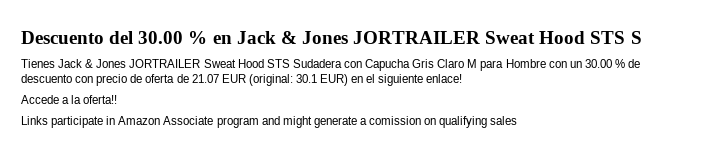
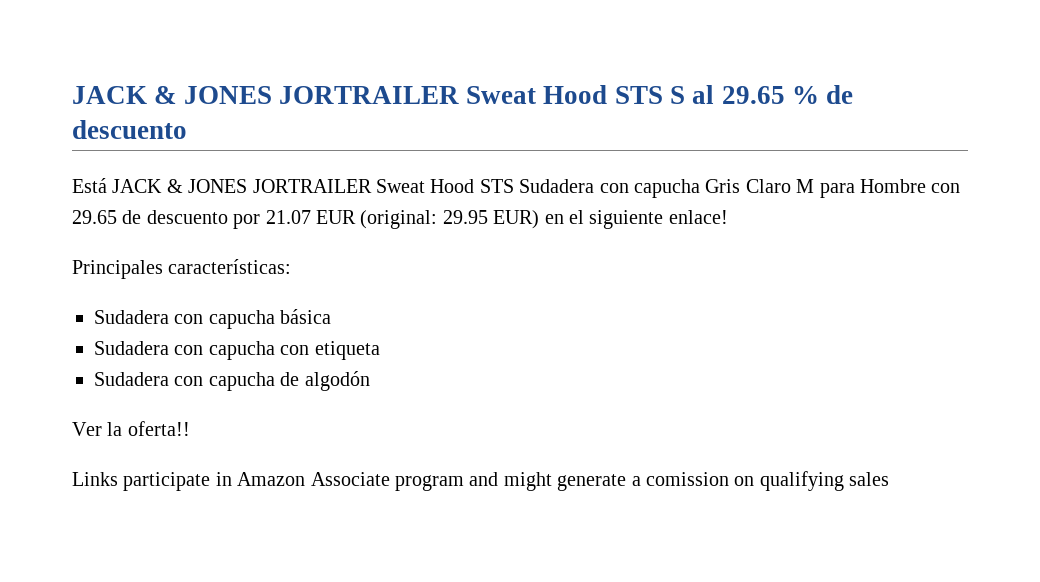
- Descuento del 30.00 % en Jack & Jones JORTRAILER Sweat Hood STS S
- Tienes Jack & Jones JORTRAILER Sweat Hood STS Sudadera con Capucha Gris Claro M para Hombre con un 30.00 % de descuento con precio de oferta de 21.07 EUR (original: 30.1 EUR) en el siguiente enlace!
+ JACK & JONES JORTRAILER Sweat Hood STS S al 29.65 % de descuento
+ Está JACK & JONES JORTRAILER Sweat Hood STS Sudadera con capucha Gris Claro M para Hombre con 29.65 de descuento por 21.07 EUR (original: 29.95 EUR) en el siguiente enlace!
- Accede a la oferta!!
+ Principales características:
+ Sudadera con capucha básica
+ Sudadera con capucha con etiqueta
+ Sudadera con capucha de algodón
+ Ver la oferta!!

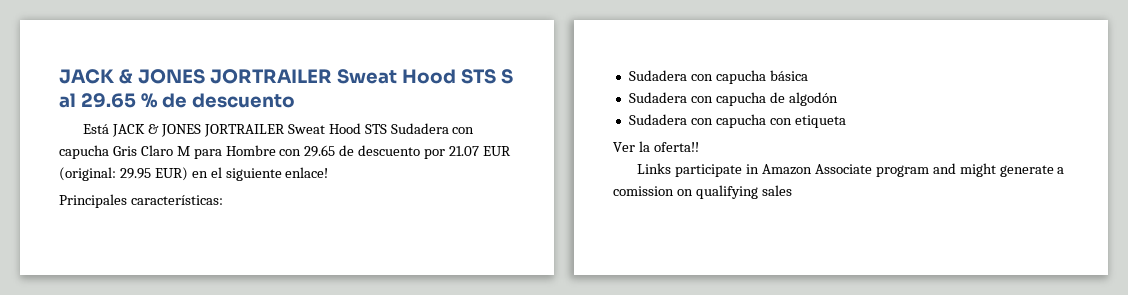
+ Sudadera con capucha de algodón
  Sudadera con capucha con etiqueta
- Sudadera con capucha de algodón

